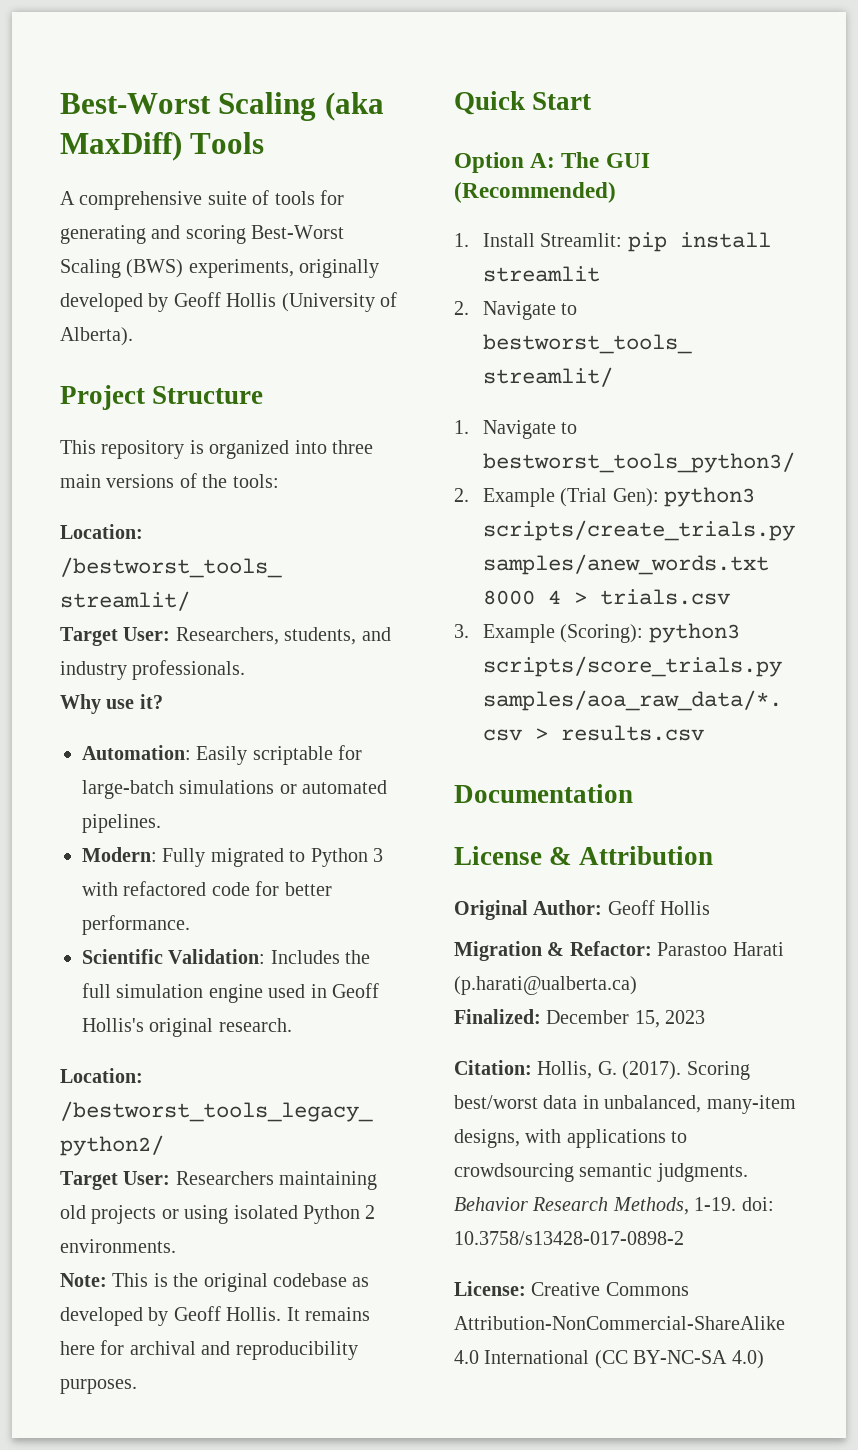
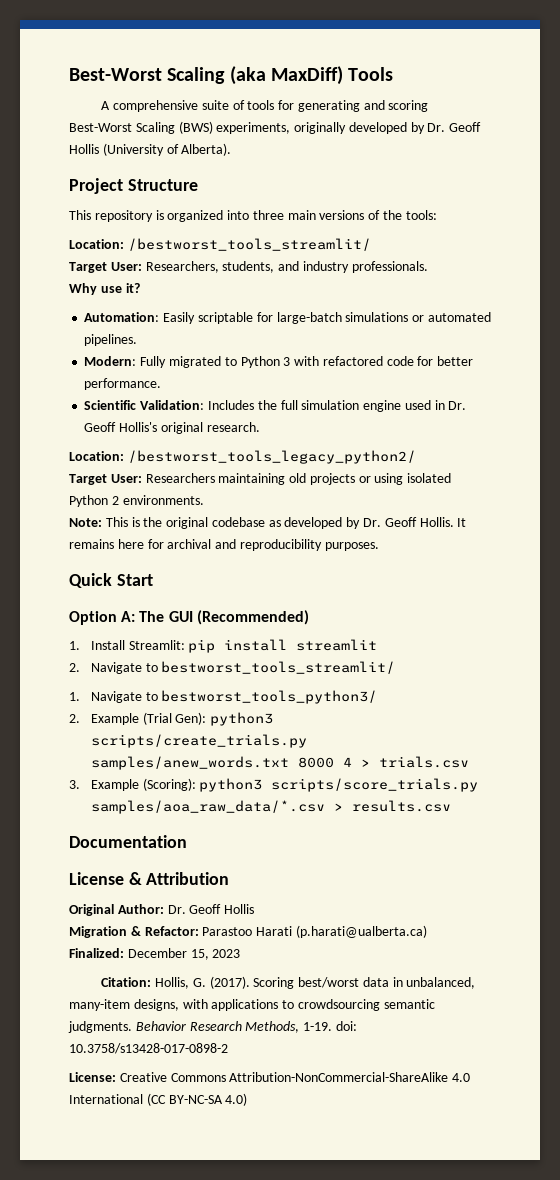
- A comprehensive suite of tools for generating and scoring Best-Worst Scaling (BWS) experiments, originally developed by Geoff Hollis (University of Alberta).
+ A comprehensive suite of tools for generating and scoring Best-Worst Scaling (BWS) experiments, originally developed by Dr. Geoff Hollis (University of Alberta).
- Scientific Validation: Includes the full simulation engine used in Geoff Hollis's original research.
+ Scientific Validation: Includes the full simulation engine used in Dr. Geoff Hollis's original research.
- Note: This is the original codebase as developed by Geoff Hollis.
+ Note: This is the original codebase as developed by Dr. Geoff Hollis.
- Original Author: Geoff Hollis
+ Original Author: Dr. Geoff Hollis

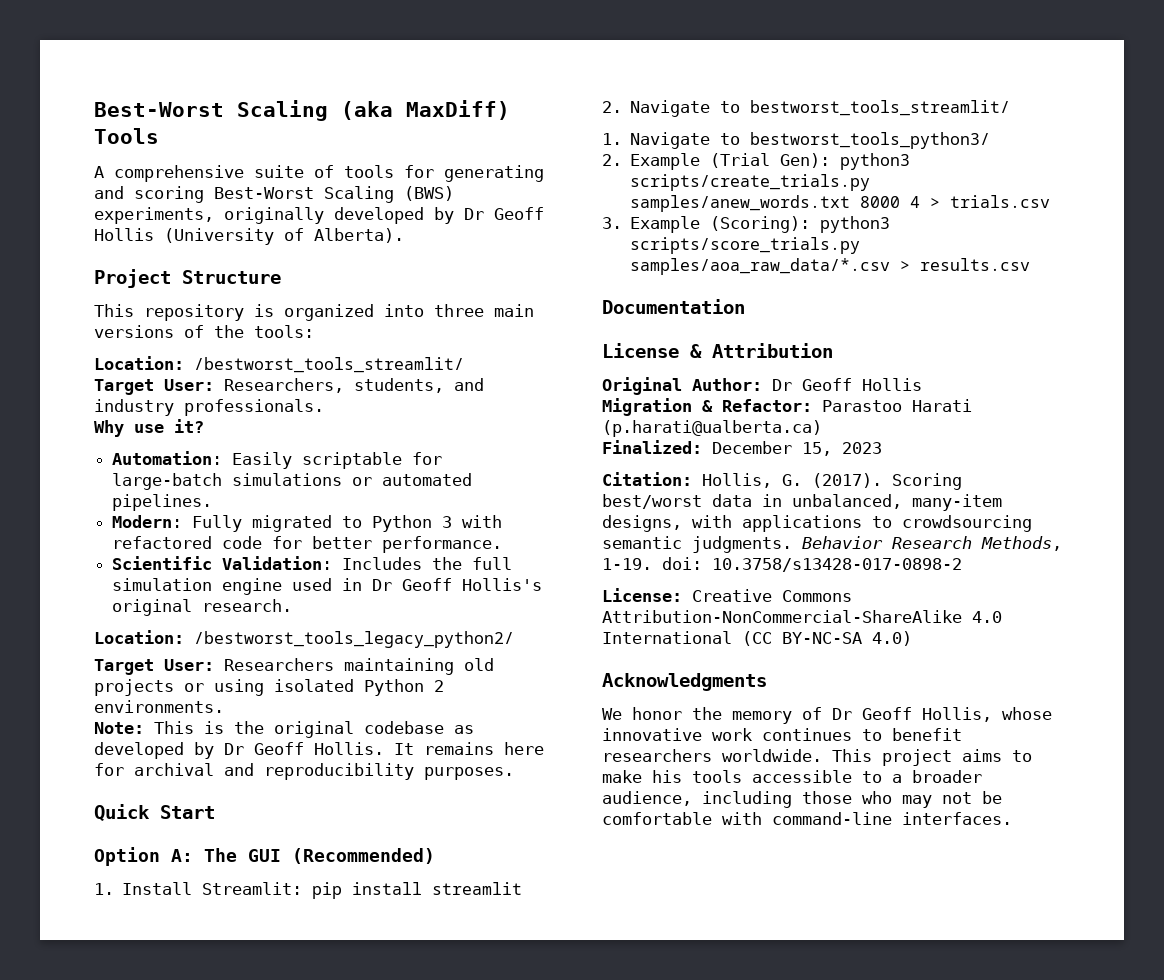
- A comprehensive suite of tools for generating and scoring Best-Worst Scaling (BWS) experiments, originally developed by Dr. Geoff Hollis (University of Alberta).
+ A comprehensive suite of tools for generating and scoring Best-Worst Scaling (BWS) experiments, originally developed by Dr Geoff Hollis (University of Alberta).
- Scientific Validation: Includes the full simulation engine used in Dr. Geoff Hollis's original research.
+ Scientific Validation: Includes the full simulation engine used in Dr Geoff Hollis's original research.
- Note: This is the original codebase as developed by Dr. Geoff Hollis.
+ Note: This is the original codebase as developed by Dr Geoff Hollis.
- Original Author: Dr. Geoff Hollis
+ Original Author: Dr Geoff Hollis
+ Acknowledgments
+ We honor the memory of Dr Geoff Hollis, whose innovative work continues to benefit researchers worldwide. This project aims to make his tools accessible to a broader audience, including those who may not be comfortable with command-line interfaces.

